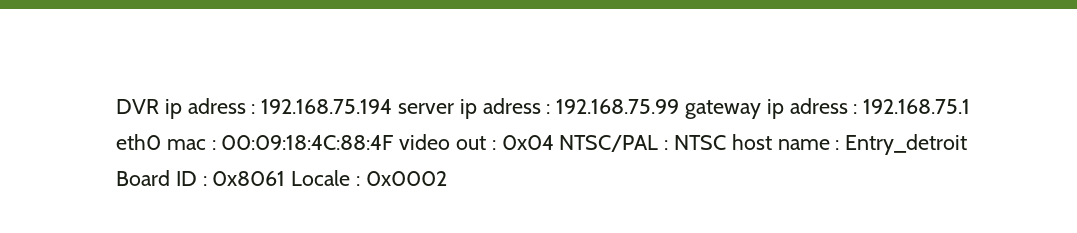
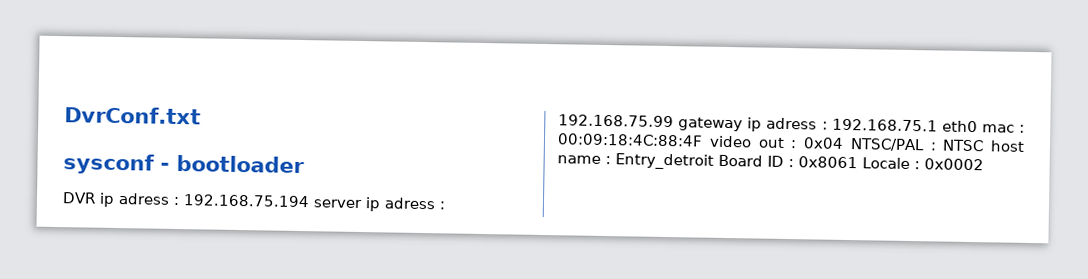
+ DvrConf.txt
+ sysconf - bootloader

